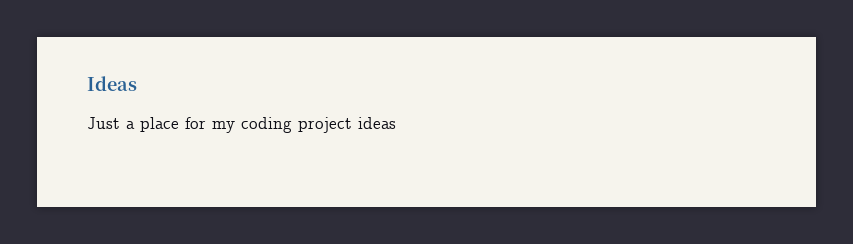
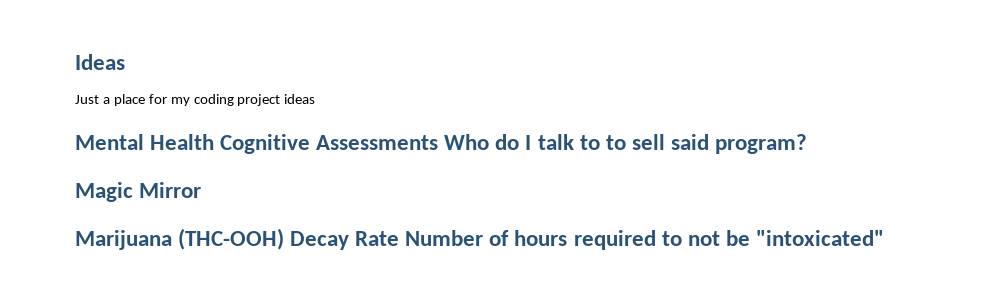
+ Mental Health Cognitive Assessments Who do I talk to to sell said program?
+ Magic Mirror
+ Marijuana (THC-OOH) Decay Rate Number of hours required to not be "intoxicated"

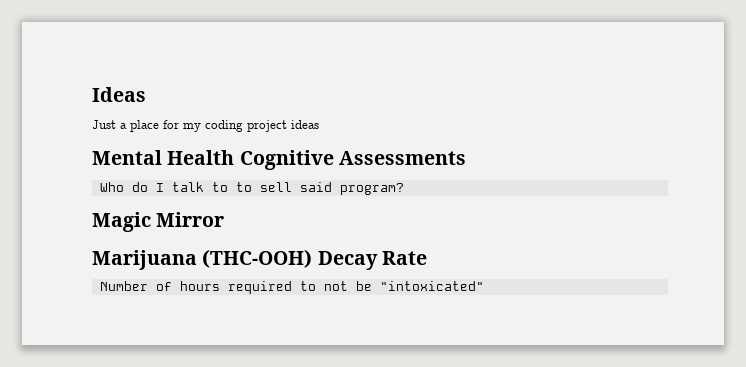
- Mental Health Cognitive Assessments Who do I talk to to sell said program?
+ Mental Health Cognitive Assessments
+ Who do I talk to to sell said program?
- Marijuana (THC-OOH) Decay Rate Number of hours required to not be "intoxicated"
+ Marijuana (THC-OOH) Decay Rate
+ Number of hours required to not be "intoxicated"

